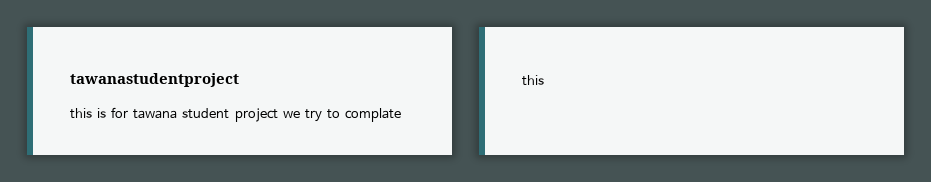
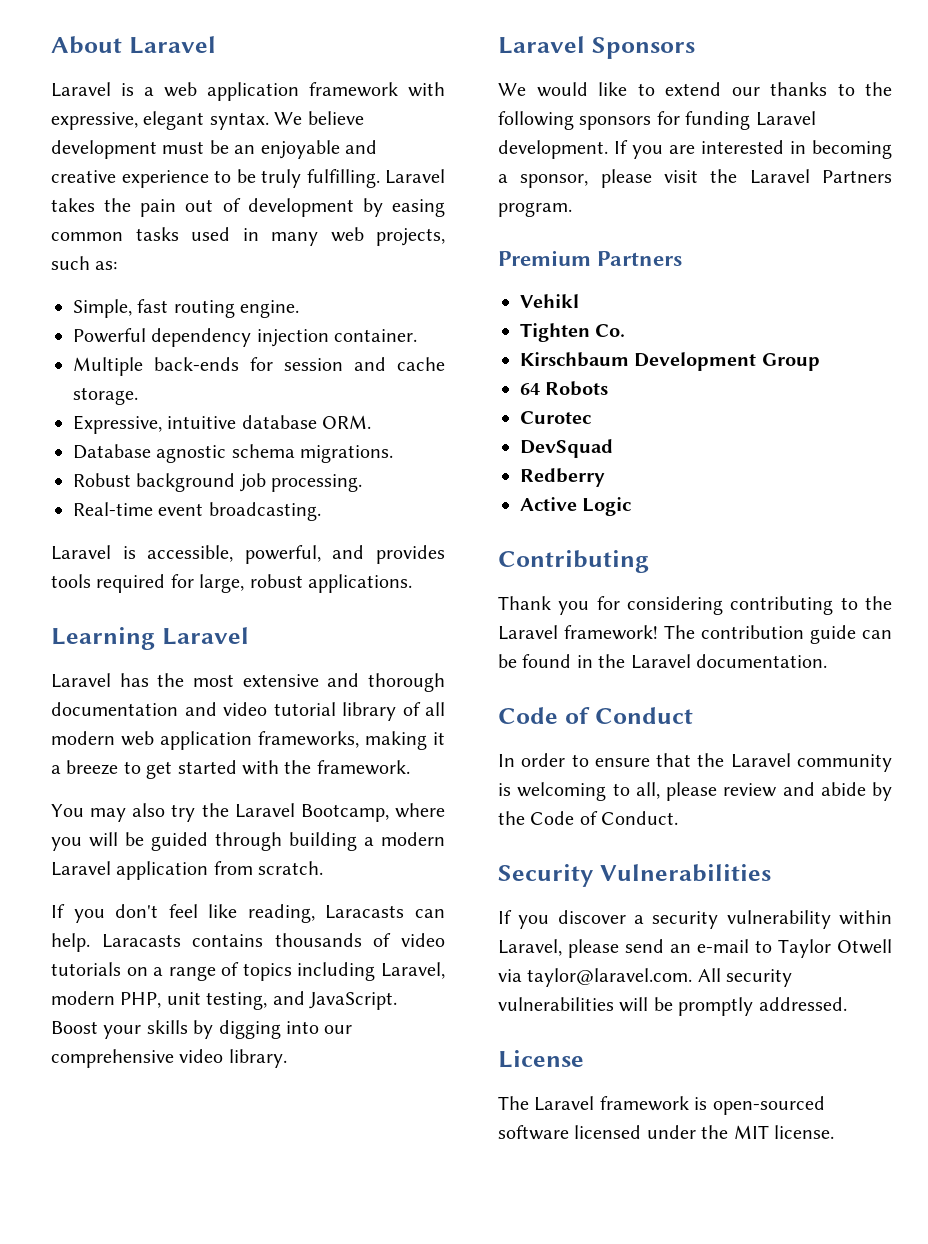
- tawanastudentproject
- this is for tawana student project we try to complate this
+ About Laravel
+ Laravel is a web application framework with expressive, elegant syntax. We believe development must be an enjoyable and creative experience to be truly fulfilling. Laravel takes the pain out of development by easing common tasks used in many web projects, such as:
+ Simple, fast routing engine.
+ Powerful dependency injection container.
+ Multiple back-ends for session and cache storage.
+ Expressive, intuitive database ORM.
+ Database agnostic schema migrations.
+ Robust background job processing.
+ Real-time event broadcasting.
+ Laravel is accessible, powerful, and provides tools required for large, robust applications.
+ Learning Laravel
+ Laravel has the most extensive and thorough documentation and video tutorial library of all modern web application frameworks, making it a breeze to get started with the framework.
+ You may also try the Laravel Bootcamp, where you will be guided through building a modern Laravel application from scratch.
+ If you don't feel like reading, Laracasts can help. Laracasts contains thousands of video tutorials on a range of topics including Laravel, modern PHP, unit testing, and JavaScript. Boost your skills by digging into our comprehensive video library.
+ Laravel Sponsors
+ We would like to extend our thanks to the following sponsors for funding Laravel development. If you are interested in becoming a sponsor, please visit the Laravel Partners program.
+ Premium Partners
+ Vehikl
+ Tighten Co.
+ Kirschbaum Development Group
+ 64 Robots
+ Curotec
+ DevSquad
+ Redberry
+ Active Logic
+ Contributing
+ Thank you for considering contributing to the Laravel framework! The contribution guide can be found in the Laravel documentation.
+ Code of Conduct
+ In order to ensure that the Laravel community is welcoming to all, please review and abide by the Code of Conduct.
+ Security Vulnerabilities
+ If you discover a security vulnerability within Laravel, please send an e-mail to Taylor Otwell via taylor@laravel.com. All security vulnerabilities will be promptly addressed.
+ License
+ The Laravel framework is open-sourced software licensed under the MIT license.

